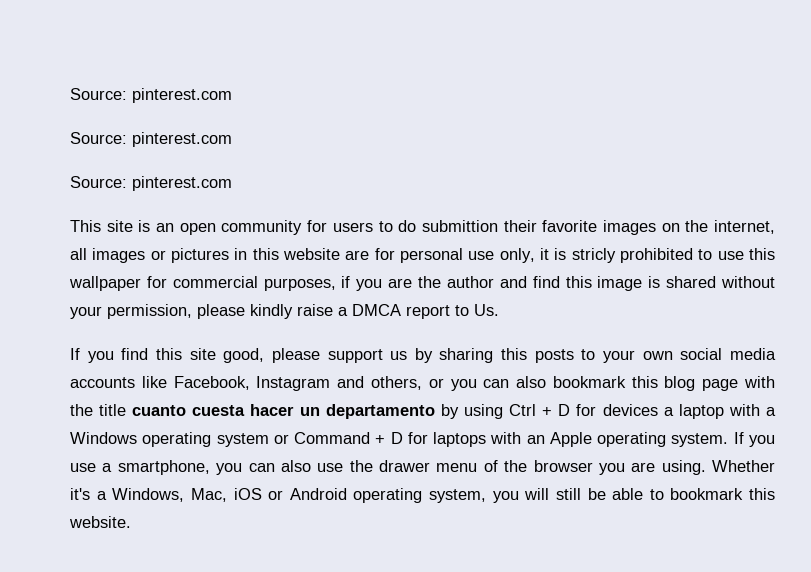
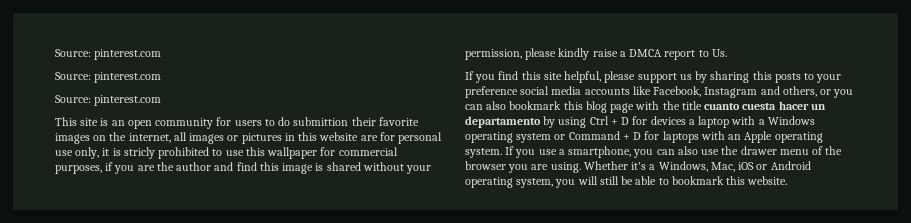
- If you find this site good, please support us by sharing this posts to your own social media accounts like Facebook, Instagram and others, or you can also bookmark this blog page with the title cuanto cuesta hacer un departamento by using Ctrl + D for devices a laptop with a Windows operating system or Command + D for laptops with an Apple operating system.
+ If you find this site helpful, please support us by sharing this posts to your preference social media accounts like Facebook, Instagram and others, or you can also bookmark this blog page with the title cuanto cuesta hacer un departamento by using Ctrl + D for devices a laptop with a Windows operating system or Command + D for laptops with an Apple operating system.

